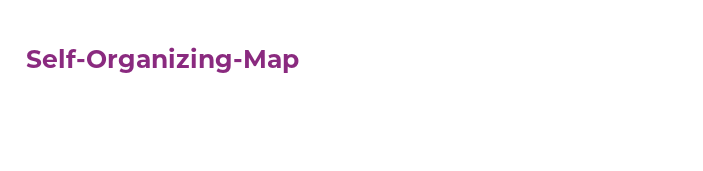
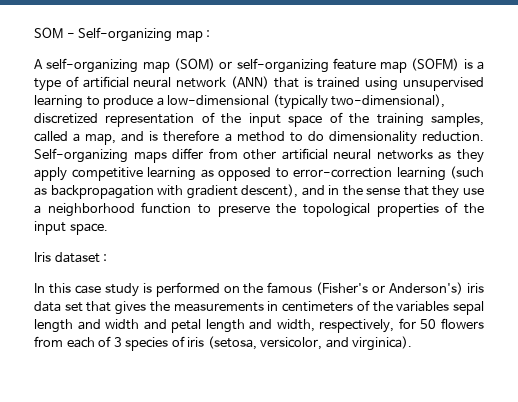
- Self-Organizing-Map
+ SOM - Self-organizing map :
+ A self-organizing map (SOM) or self-organizing feature map (SOFM) is a type of artificial neural network (ANN) that is trained using unsupervised learning to produce a low-dimensional (typically two-dimensional), discretized representation of the input space of the training samples, called a map, and is therefore a method to do dimensionality reduction. Self-organizing maps differ from other artificial neural networks as they apply competitive learning as opposed to error-correction learning (such as backpropagation with gradient descent), and in the sense that they use a neighborhood function to preserve the topological properties of the input space.
+ Iris dataset :
+ In this case study is performed on the famous (Fisher's or Anderson's) iris data set that gives the measurements in centimeters of the variables sepal length and width and petal length and width, respectively, for 50 flowers from each of 3 species of iris (setosa, versicolor, and virginica).

